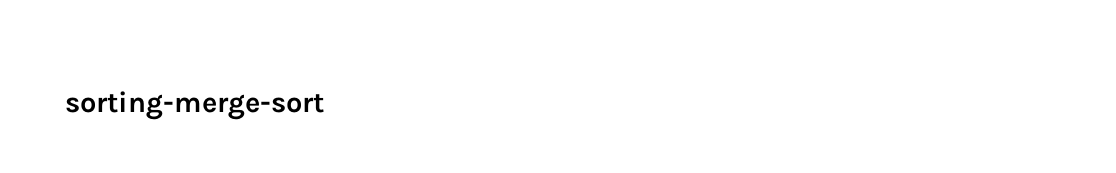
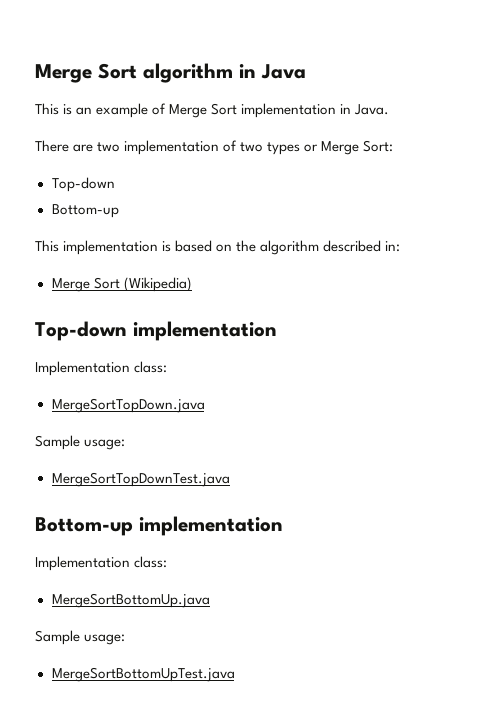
- sorting-merge-sort
+ Merge Sort algorithm in Java
+ This is an example of Merge Sort implementation in Java.
+ There are two implementation of two types or Merge Sort:
+ Top-down
+ Bottom-up
+ This implementation is based on the algorithm described in:
+ Merge Sort (Wikipedia)
+ Top-down implementation
+ Implementation class:
+ MergeSortTopDown.java
+ Sample usage:
+ MergeSortTopDownTest.java
+ Bottom-up implementation
+ Implementation class:
+ MergeSortBottomUp.java
+ Sample usage:
+ MergeSortBottomUpTest.java

